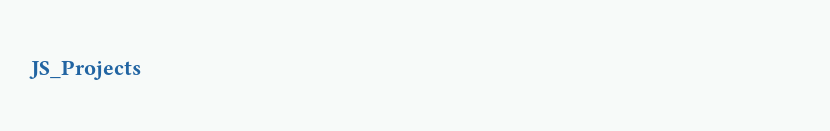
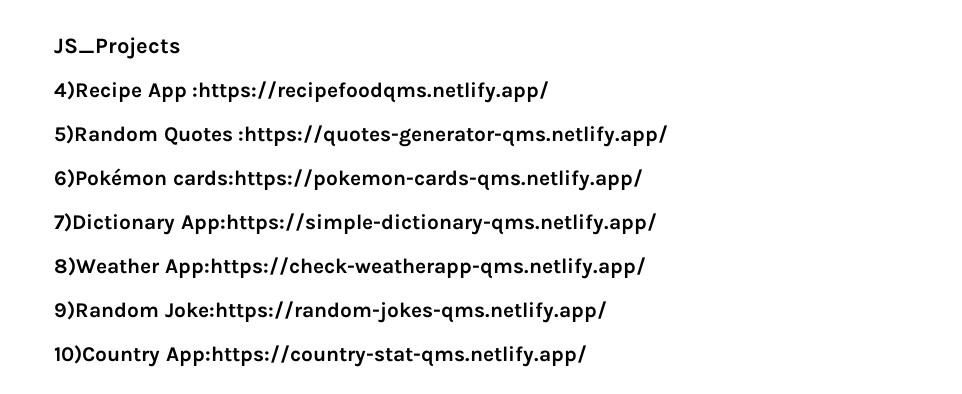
+ 4)Recipe App :https://recipefoodqms.netlify.app/
+ 5)Random Quotes :https://quotes-generator-qms.netlify.app/
+ 6)Pokémon cards:https://pokemon-cards-qms.netlify.app/
+ 7)Dictionary App:https://simple-dictionary-qms.netlify.app/
+ 8)Weather App:https://check-weatherapp-qms.netlify.app/
+ 9)Random Joke:https://random-jokes-qms.netlify.app/
+ 10)Country App:https://country-stat-qms.netlify.app/

